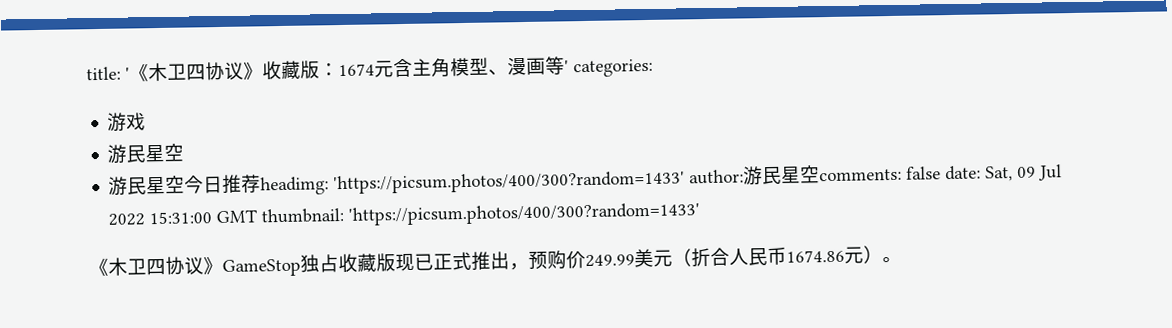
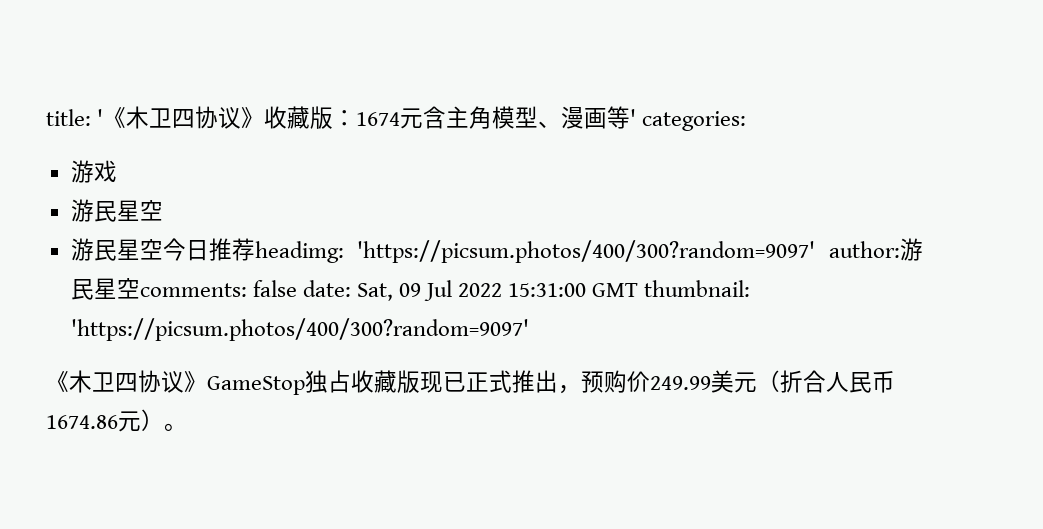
- 游民星空今日推荐headimg: 'https://picsum.photos/400/300?random=1433' author:游民星空comments: false date: Sat, 09 Jul 2022 15:31:00 GMT thumbnail: 'https://picsum.photos/400/300?random=1433'
+ 游民星空今日推荐headimg: 'https://picsum.photos/400/300?random=9097' author:游民星空comments: false date: Sat, 09 Jul 2022 15:31:00 GMT thumbnail: 'https://picsum.photos/400/300?random=9097'

